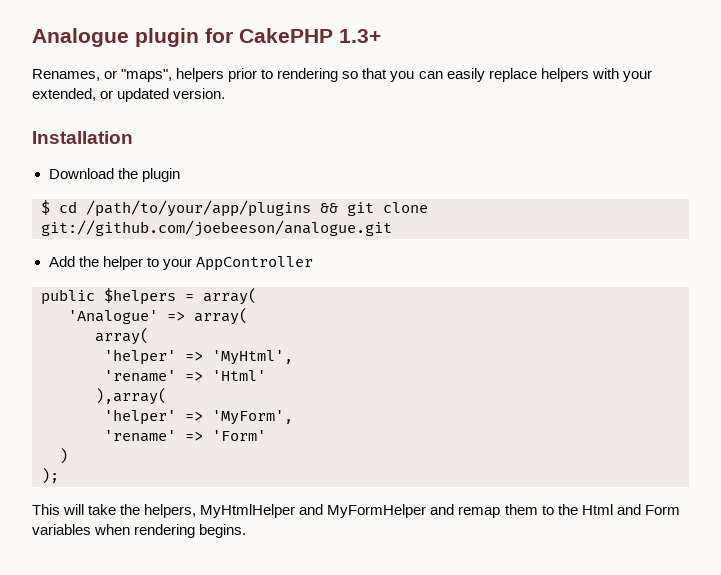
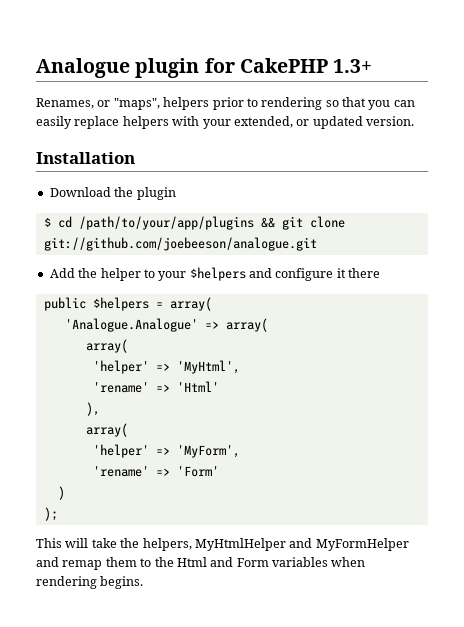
- Add the helper to your AppController
+ Add the helper to your $helpers and configure it there
- 'Analogue' => array(
+ 'Analogue.Analogue' => array(
- ),array(
+ ),
+ array(

